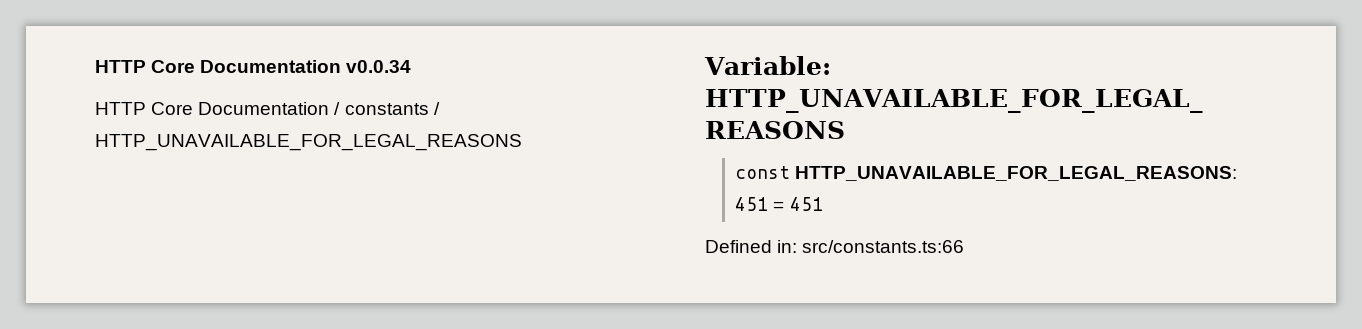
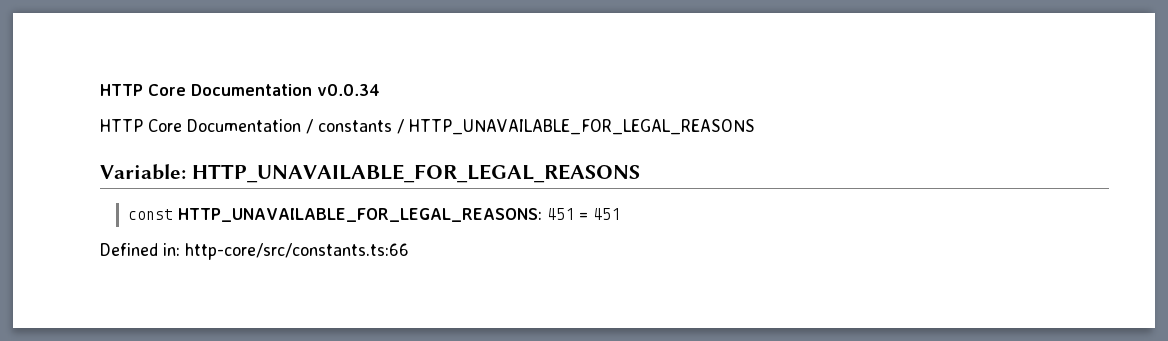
- Defined in: src/constants.ts:66
+ Defined in: http-core/src/constants.ts:66

